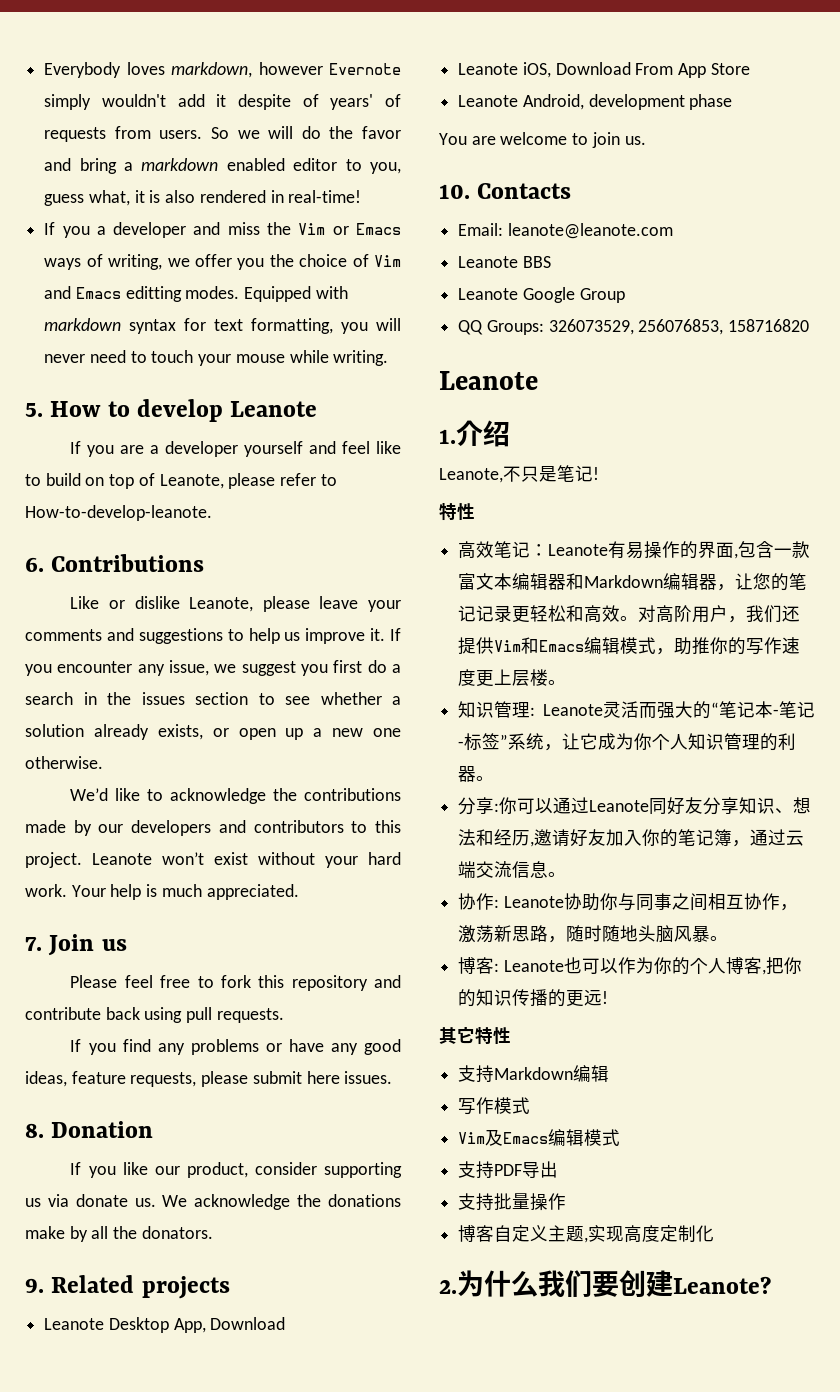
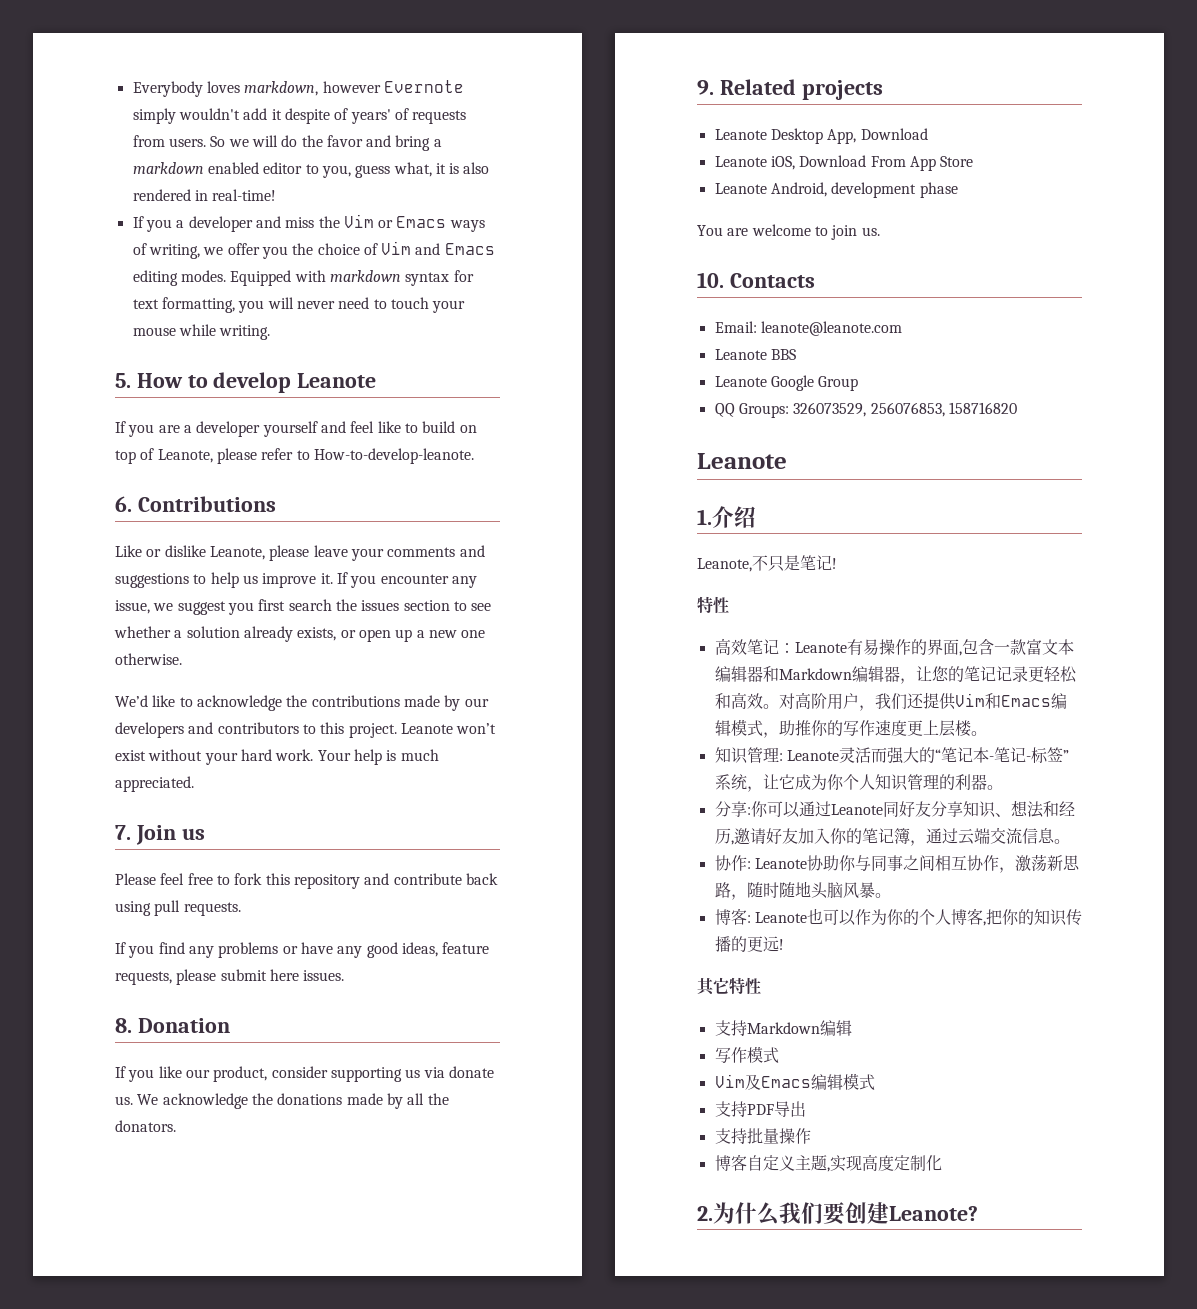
- If you a developer and miss the Vim or Emacs ways of writing, we offer you the choice of Vim and Emacs editting modes.
+ If you a developer and miss the Vim or Emacs ways of writing, we offer you the choice of Vim and Emacs editing modes.
- If you encounter any issue, we suggest you first do a search in the issues section to see whether a solution already exists, or open up a new one otherwise.
+ If you encounter any issue, we suggest you first search the issues section to see whether a solution already exists, or open up a new one otherwise.
- We acknowledge the donations make by all the donators.
+ We acknowledge the donations made by all the donators.

